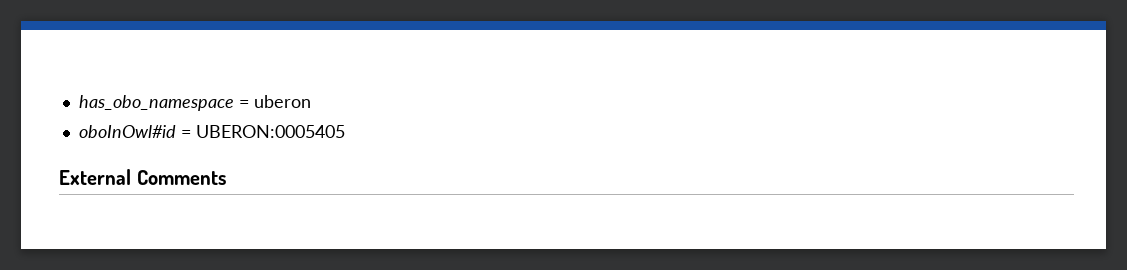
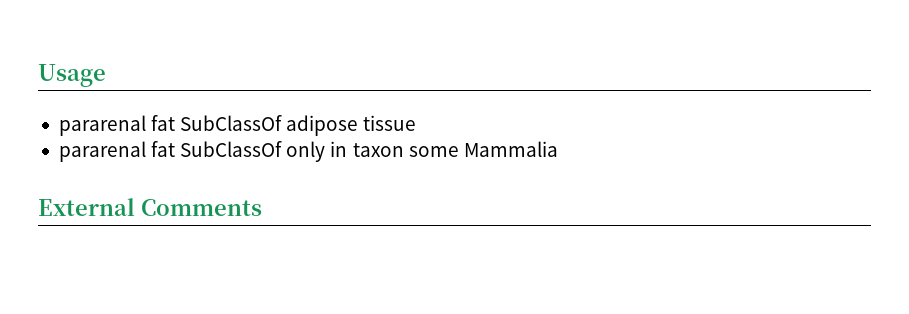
- has_obo_namespace = uberon
- oboInOwl#id = UBERON:0005405
+ Usage
+ pararenal fat SubClassOf adipose tissue
+ pararenal fat SubClassOf only in taxon some Mammalia

